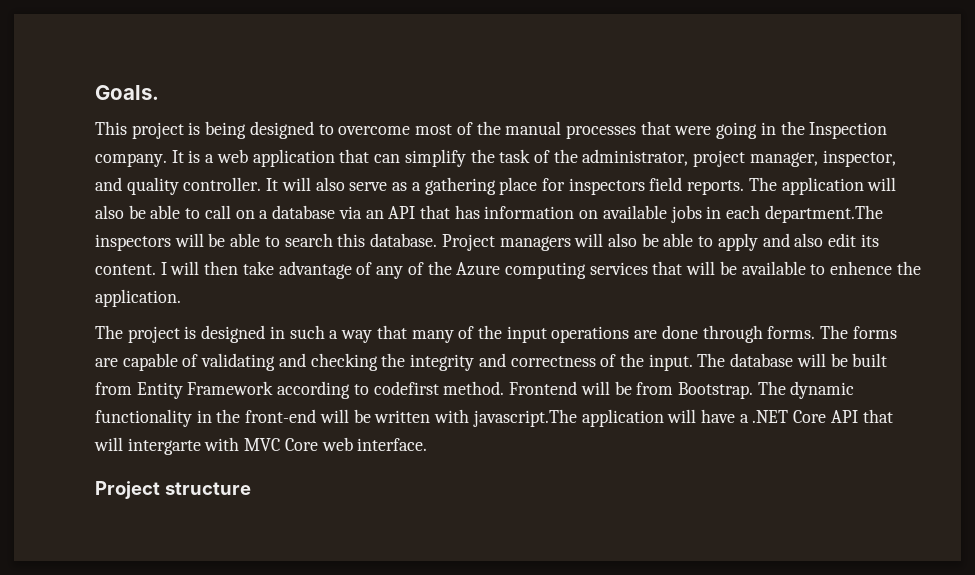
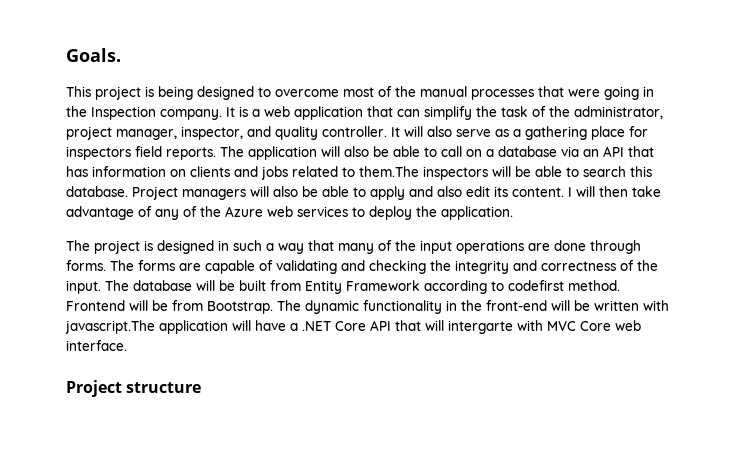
- The application will also be able to call on a database via an API that has information on available jobs in each department.The inspectors will be able to search this database.
+ The application will also be able to call on a database via an API that has information on clients and jobs related to them.The inspectors will be able to search this database.
- I will then take advantage of any of the Azure computing services that will be available to enhence the application.
+ I will then take advantage of any of the Azure web services to deploy the application.

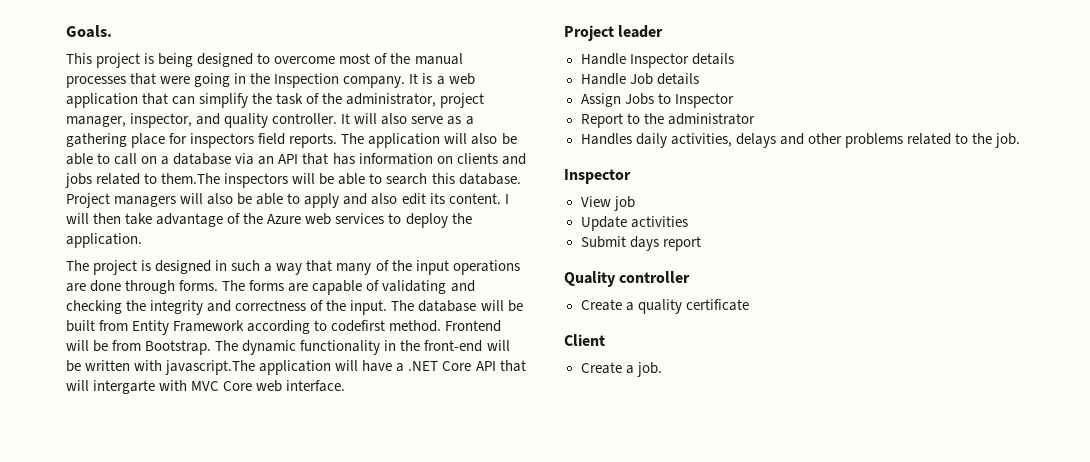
- I will then take advantage of any of the Azure web services to deploy the application.
+ I will then take advantage of the Azure web services to deploy the application.
- Project structure
+ Project leader
+ Handle Inspector details
+ Handle Job details
+ Assign Jobs to Inspector
+ Report to the administrator
+ Handles daily activities, delays and other problems related to the job.
+ Inspector
+ View job
+ Update activities
+ Submit days report
+ Quality controller
+ Create a quality certificate
+ Client
+ Create a job.

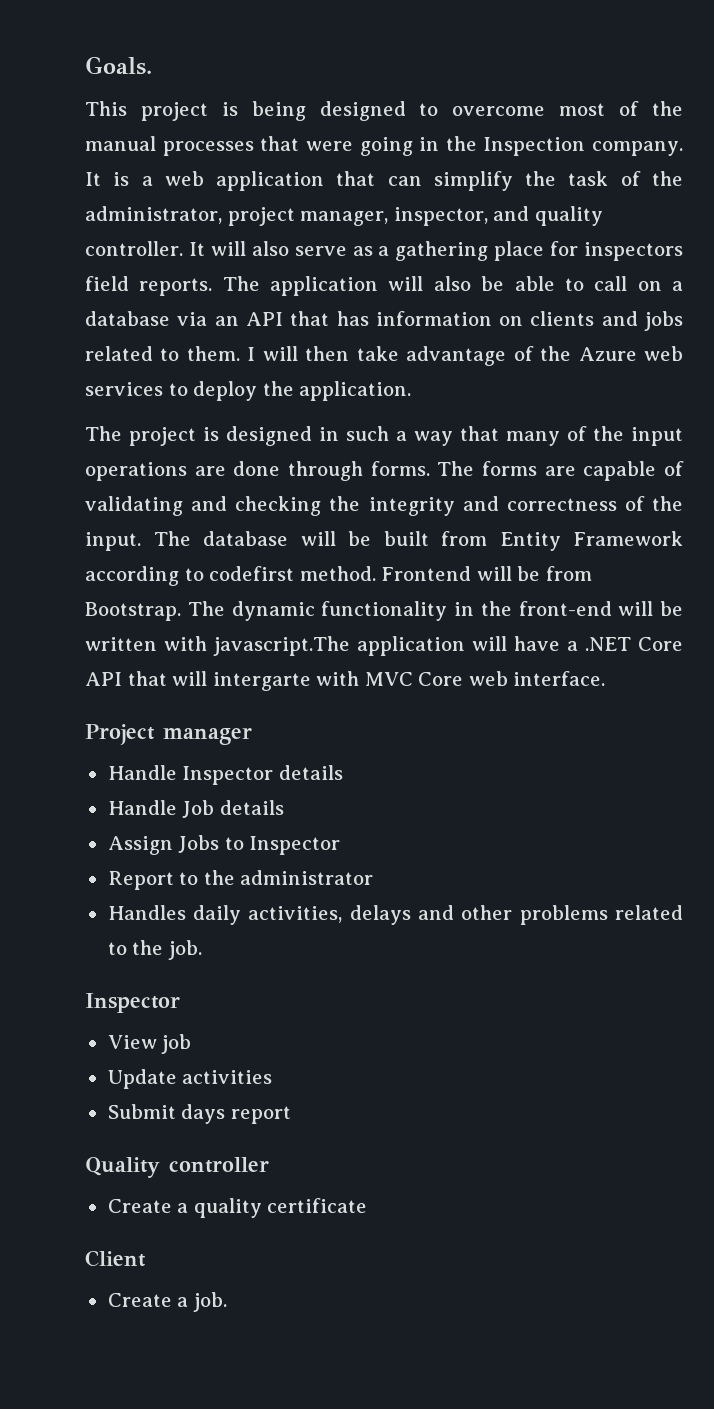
- The application will also be able to call on a database via an API that has information on clients and jobs related to them.The inspectors will be able to search this database. Project managers will also be able to apply and also edit its content.
+ The application will also be able to call on a database via an API that has information on clients and jobs related to them.
- Project leader
+ Project manager

